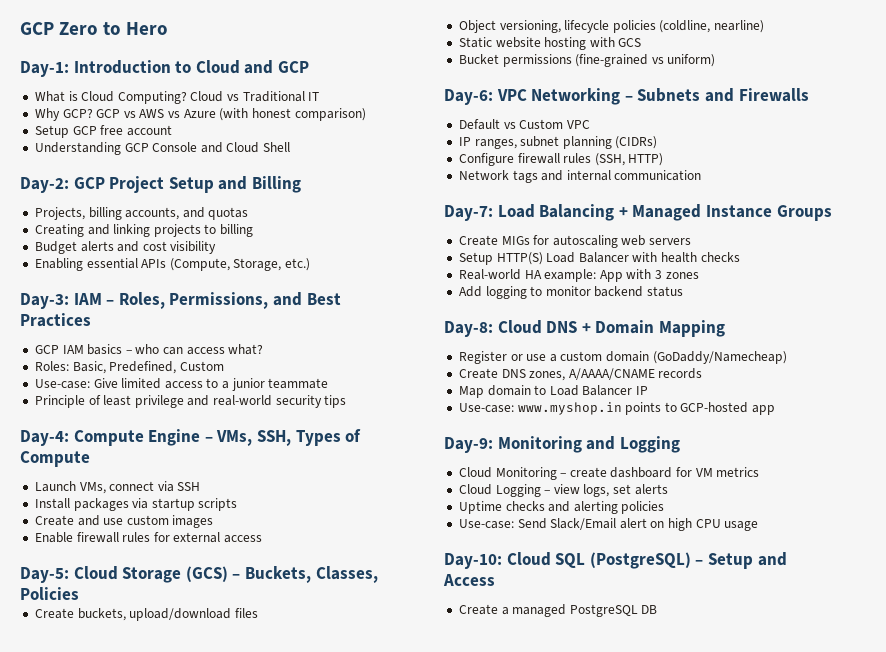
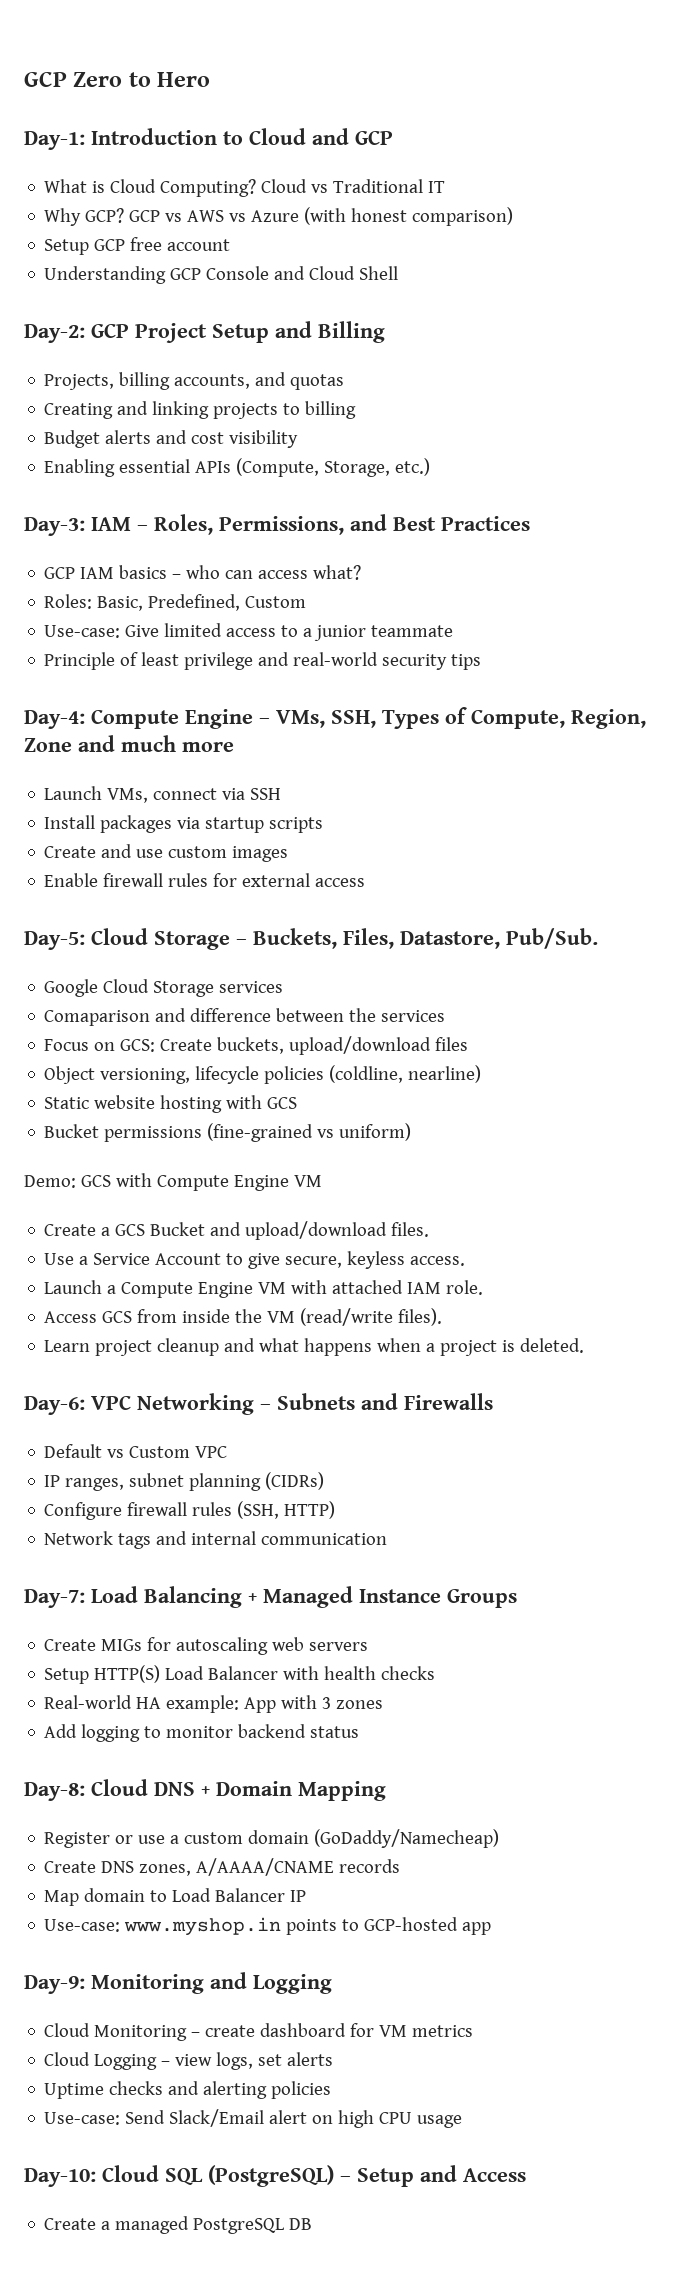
- Day-4: Compute Engine – VMs, SSH, Types of Compute
+ Day-4: Compute Engine – VMs, SSH, Types of Compute, Region, Zone and much more
- Day-5: Cloud Storage (GCS) – Buckets, Classes, Policies
- Create buckets, upload/download files
+ Day-5: Cloud Storage – Buckets, Files, Datastore, Pub/Sub.
+ Google Cloud Storage services
+ Comaparison and difference between the services
+ Focus on GCS: Create buckets, upload/download files
+ Demo: GCS with Compute Engine VM
+ Create a GCS Bucket and upload/download files.
+ Use a Service Account to give secure, keyless access.
+ Launch a Compute Engine VM with attached IAM role.
+ Access GCS from inside the VM (read/write files).
+ Learn project cleanup and what happens when a project is deleted.

